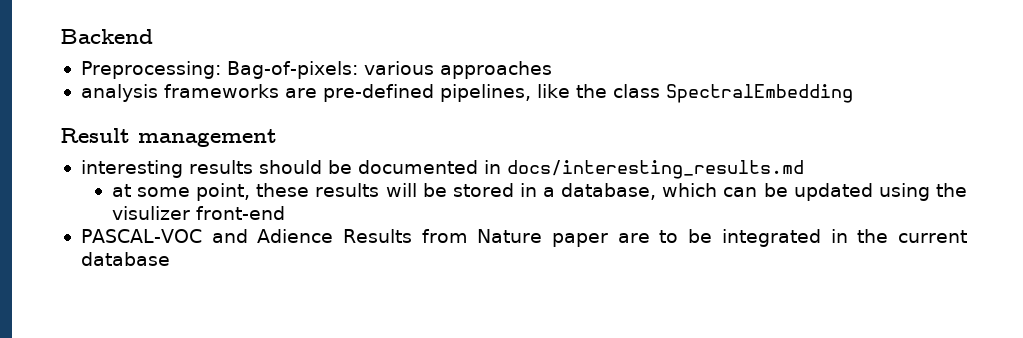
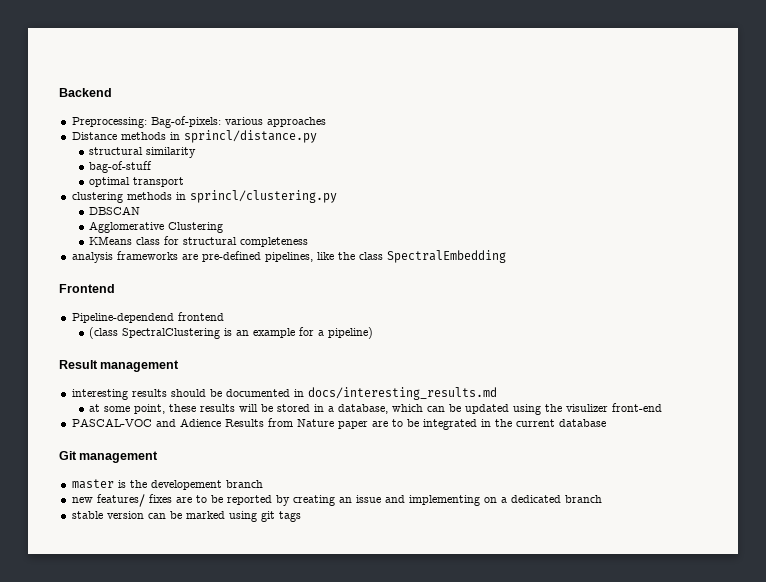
+ Distance methods in sprincl/distance.py
+ structural similarity
+ bag-of-stuff
+ optimal transport
+ clustering methods in sprincl/clustering.py
+ DBSCAN
+ Agglomerative Clustering
+ KMeans class for structural completeness
+ Frontend
+ Pipeline-dependend frontend
+ (class SpectralClustering is an example for a pipeline)
+ Git management
+ master is the developement branch
+ new features/ fixes are to be reported by creating an issue and implementing on a dedicated branch
+ stable version can be marked using git tags

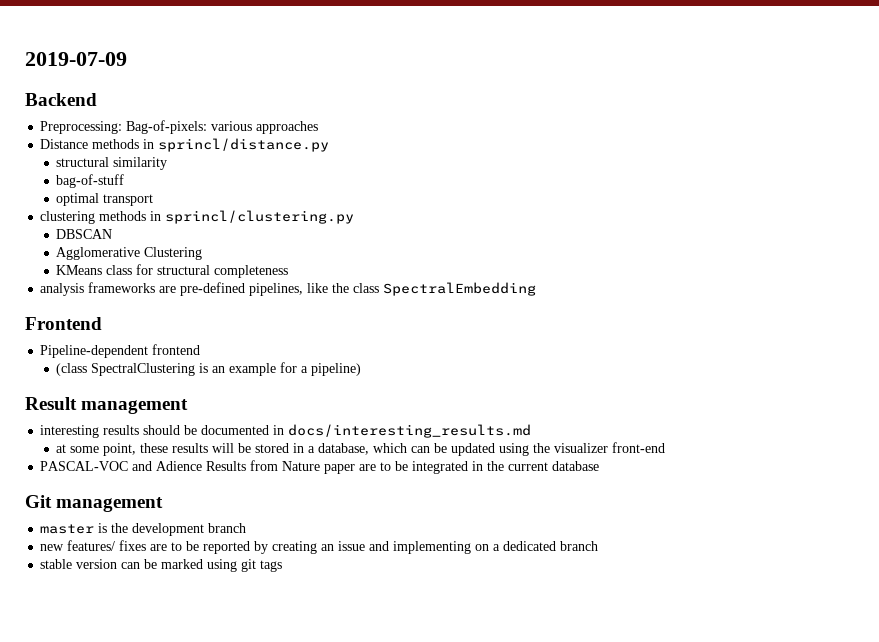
+ 2019-07-09
- Pipeline-dependend frontend
+ Pipeline-dependent frontend
- at some point, these results will be stored in a database, which can be updated using the visulizer front-end
+ at some point, these results will be stored in a database, which can be updated using the visualizer front-end
- master is the developement branch
+ master is the development branch

